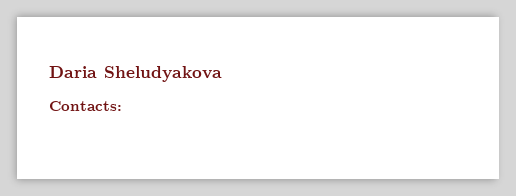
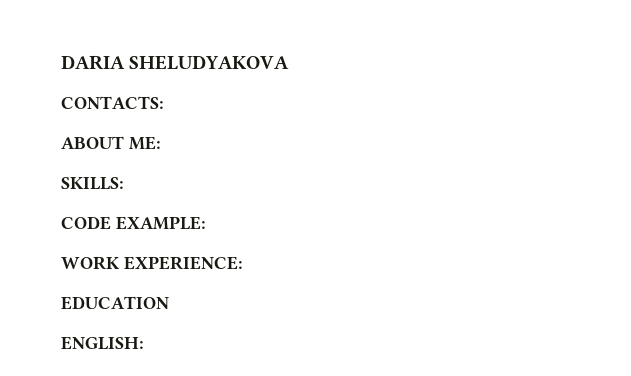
- Daria Sheludyakova
- Contacts:
+ DARIA SHELUDYAKOVA
+ CONTACTS:
+ ABOUT ME:
+ SKILLS:
+ CODE EXAMPLE:
+ WORK EXPERIENCE:
+ EDUCATION
+ ENGLISH:

